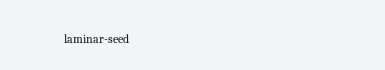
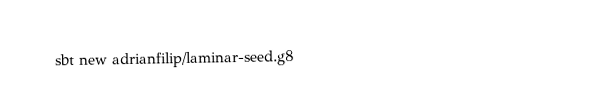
- laminar-seed
+ sbt new adrianfilip/laminar-seed.g8

